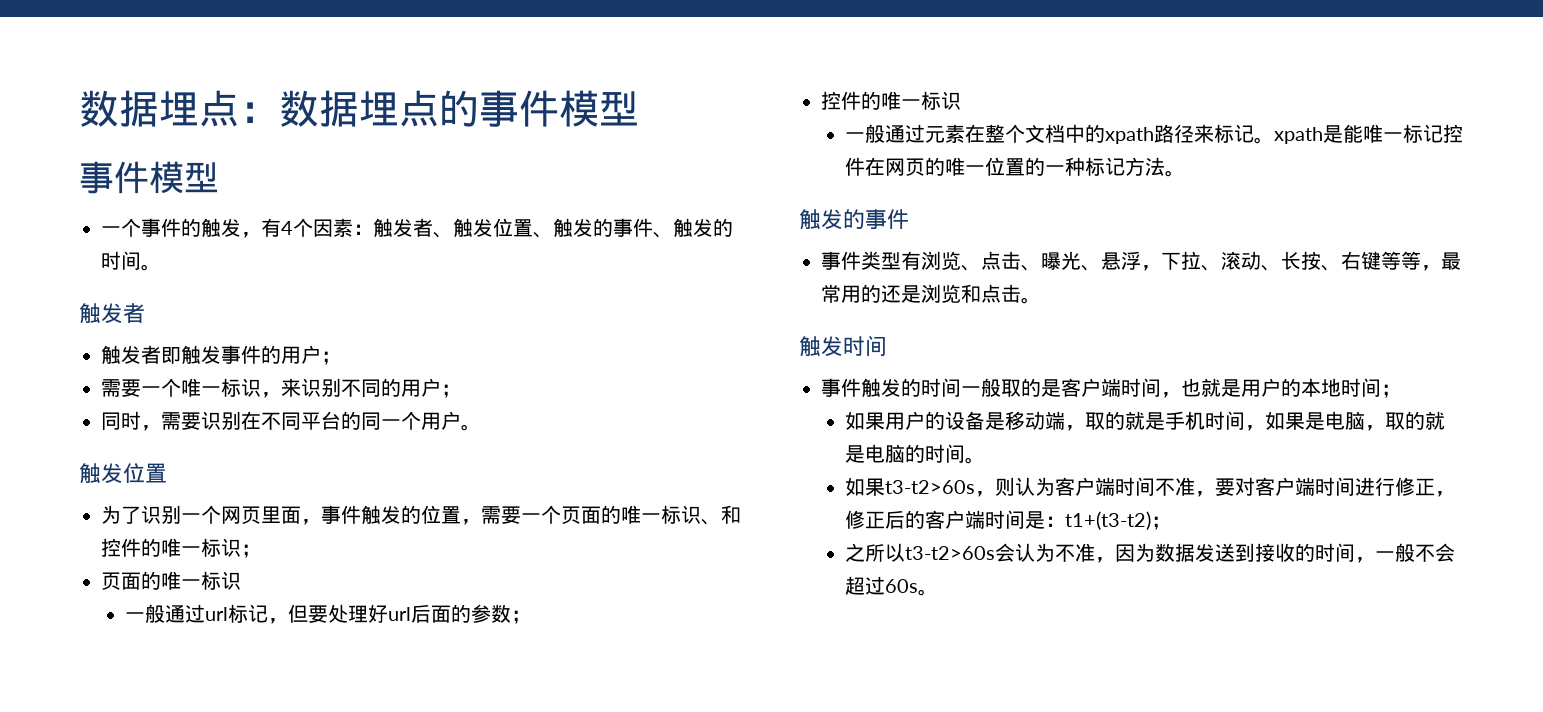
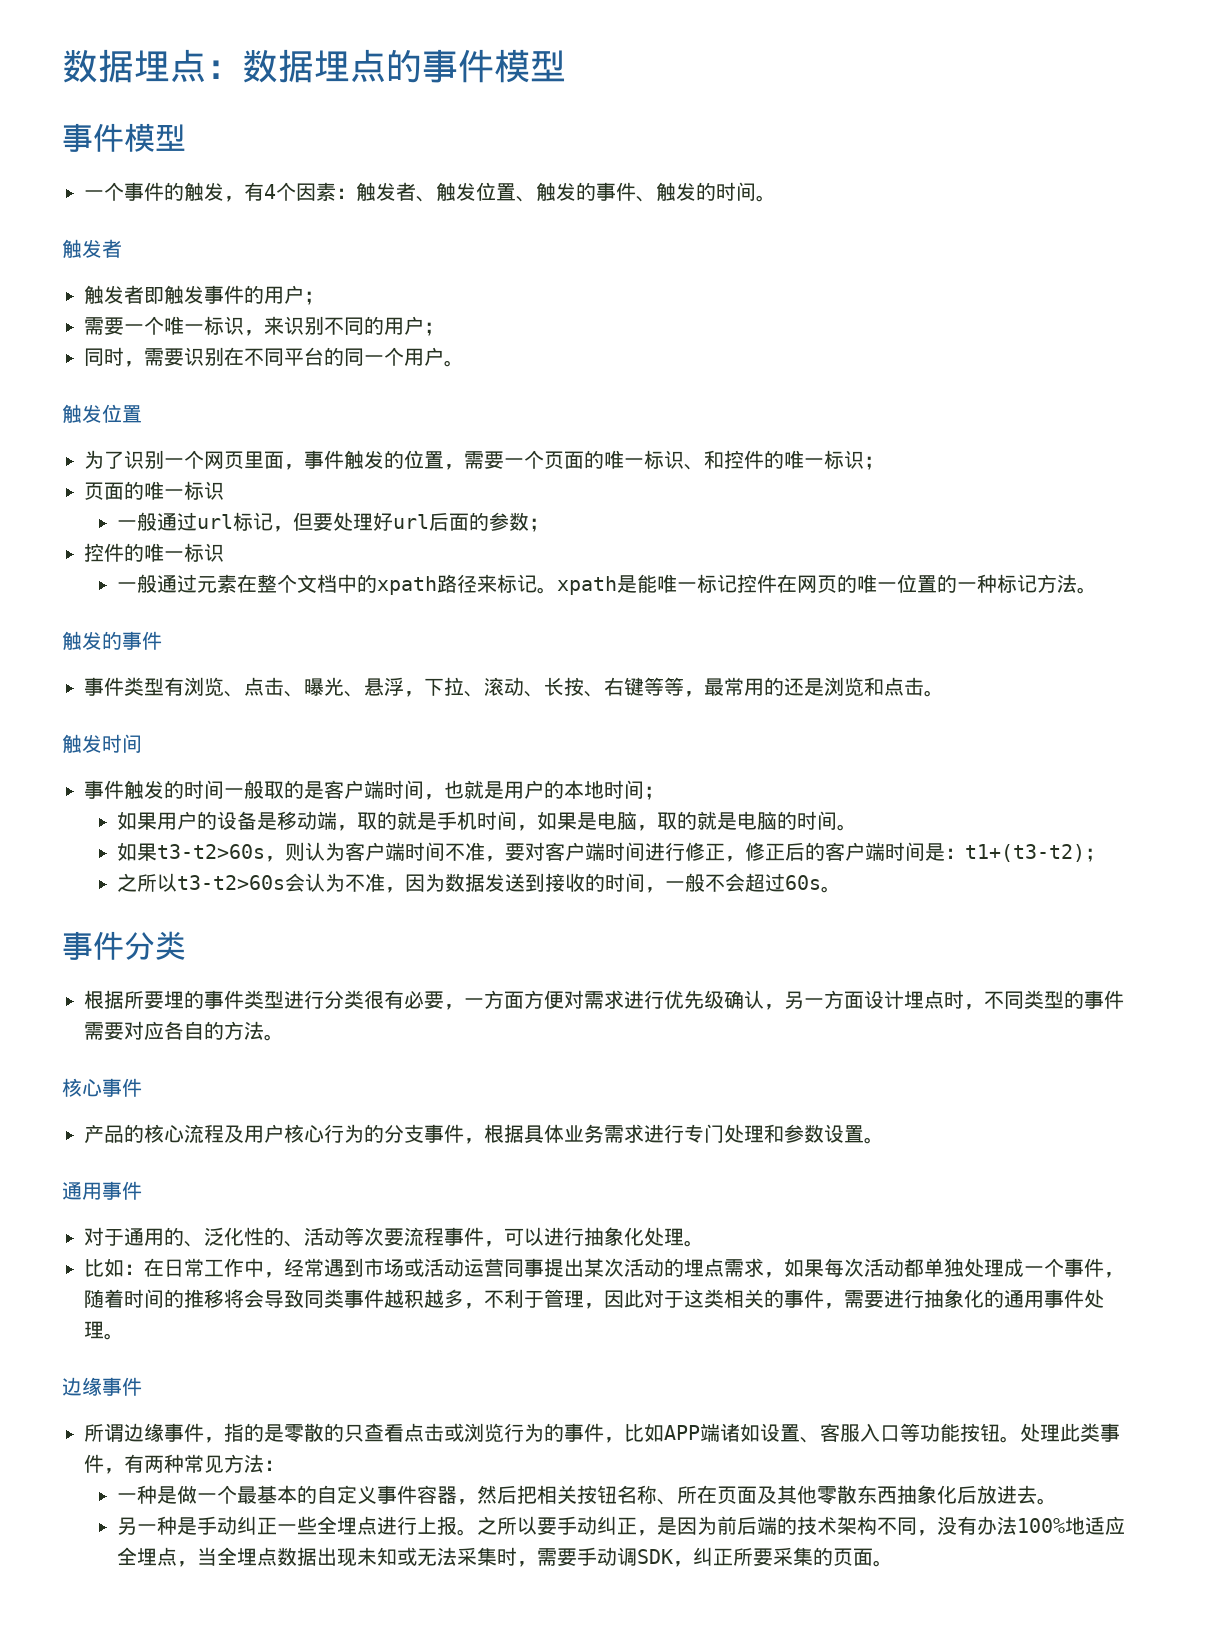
+ 事件分类
+ 根据所要埋的事件类型进行分类很有必要，一方面方便对需求进行优先级确认，另一方面设计埋点时，不同类型的事件需要对应各自的方法。
+ 核心事件
+ 产品的核心流程及用户核心行为的分支事件，根据具体业务需求进行专门处理和参数设置。
+ 通用事件
+ 对于通用的、泛化性的、活动等次要流程事件，可以进行抽象化处理。
+ 比如：在日常工作中，经常遇到市场或活动运营同事提出某次活动的埋点需求，如果每次活动都单独处理成一个事件，随着时间的推移将会导致同类事件越积越多，不利于管理，因此对于这类相关的事件，需要进行抽象化的通用事件处理。
+ 边缘事件
+ 所谓边缘事件，指的是零散的只查看点击或浏览行为的事件，比如APP端诸如设置、客服入口等功能按钮。处理此类事件，有两种常见方法：
+ 一种是做一个最基本的自定义事件容器，然后把相关按钮名称、所在页面及其他零散东西抽象化后放进去。
+ 另一种是手动纠正一些全埋点进行上报。之所以要手动纠正，是因为前后端的技术架构不同，没有办法100%地适应全埋点，当全埋点数据出现未知或无法采集时，需要手动调SDK，纠正所要采集的页面。

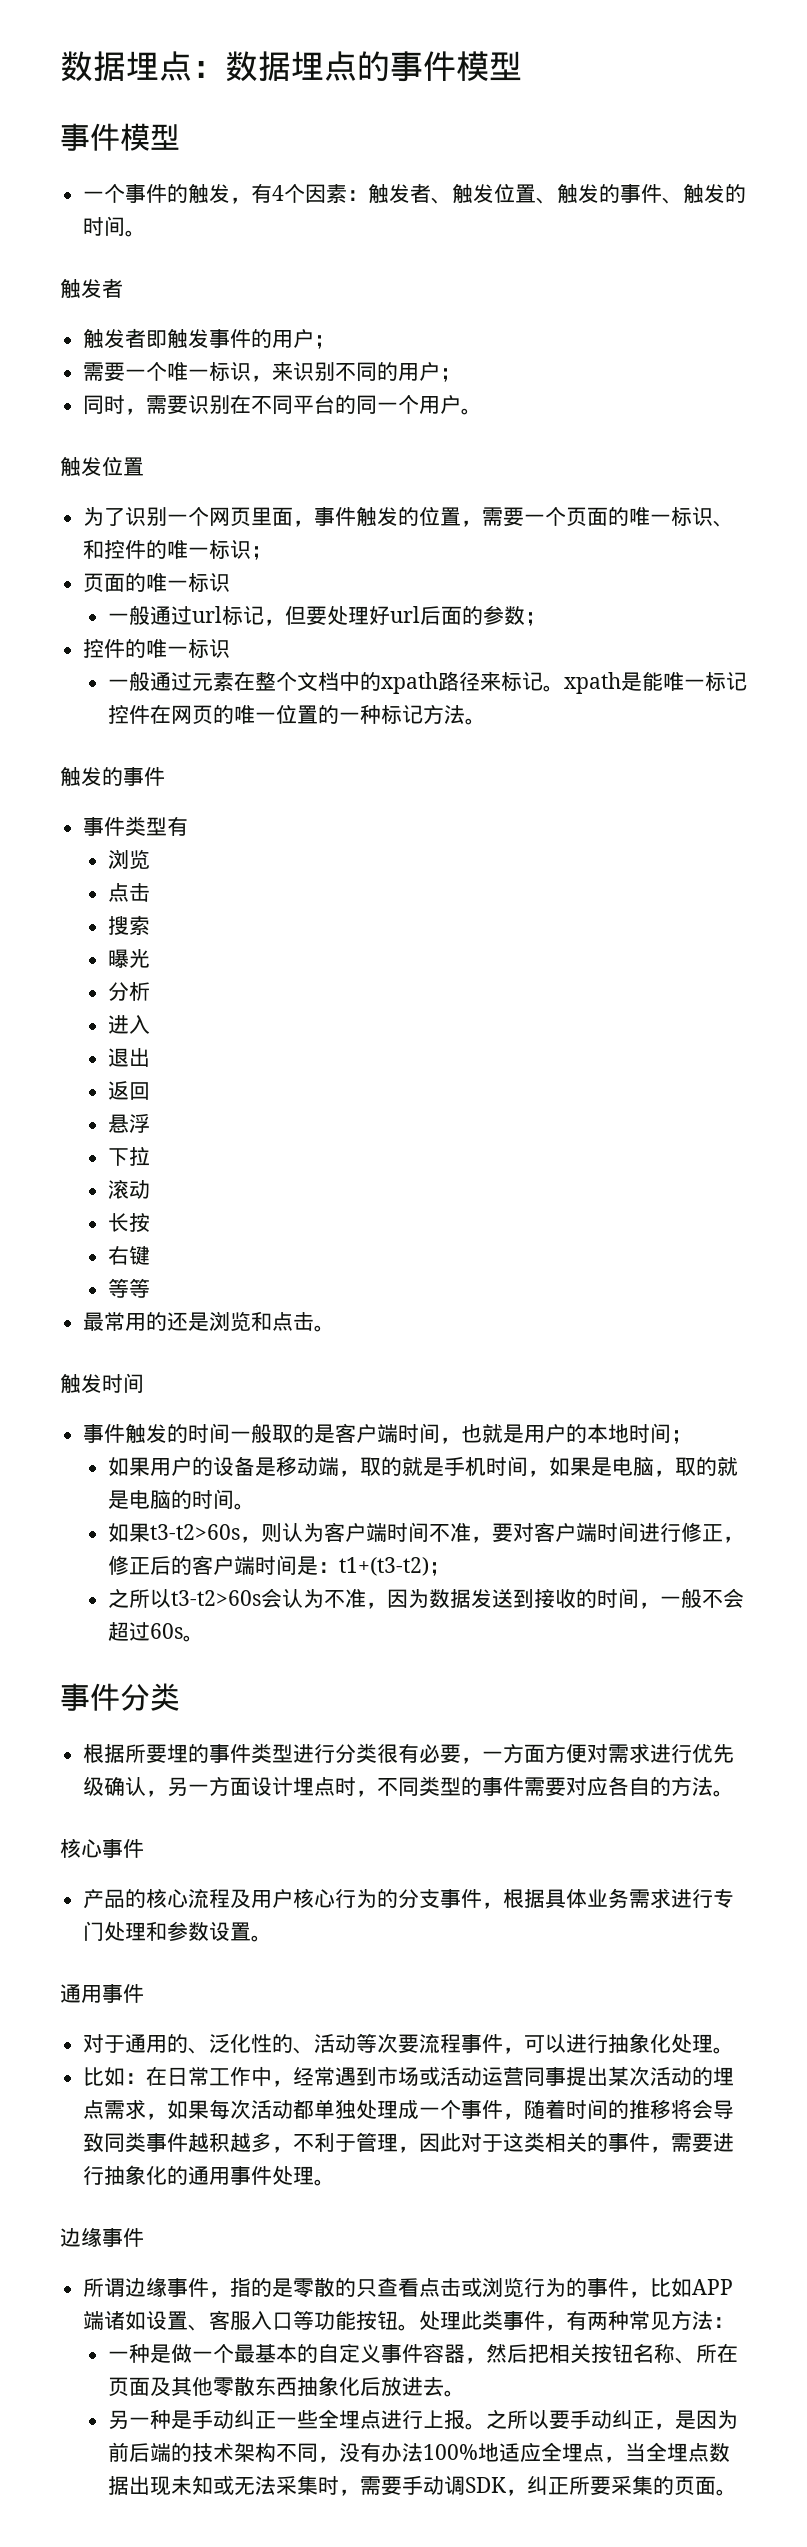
- 事件类型有浏览、点击、曝光、悬浮，下拉、滚动、长按、右键等等，最常用的还是浏览和点击。
+ 事件类型有
+ 浏览
+ 点击
+ 搜索
+ 曝光
+ 分析
+ 进入
+ 退出
+ 返回
+ 悬浮
+ 下拉
+ 滚动
+ 长按
+ 右键
+ 等等
+ 最常用的还是浏览和点击。

